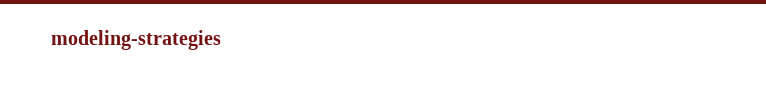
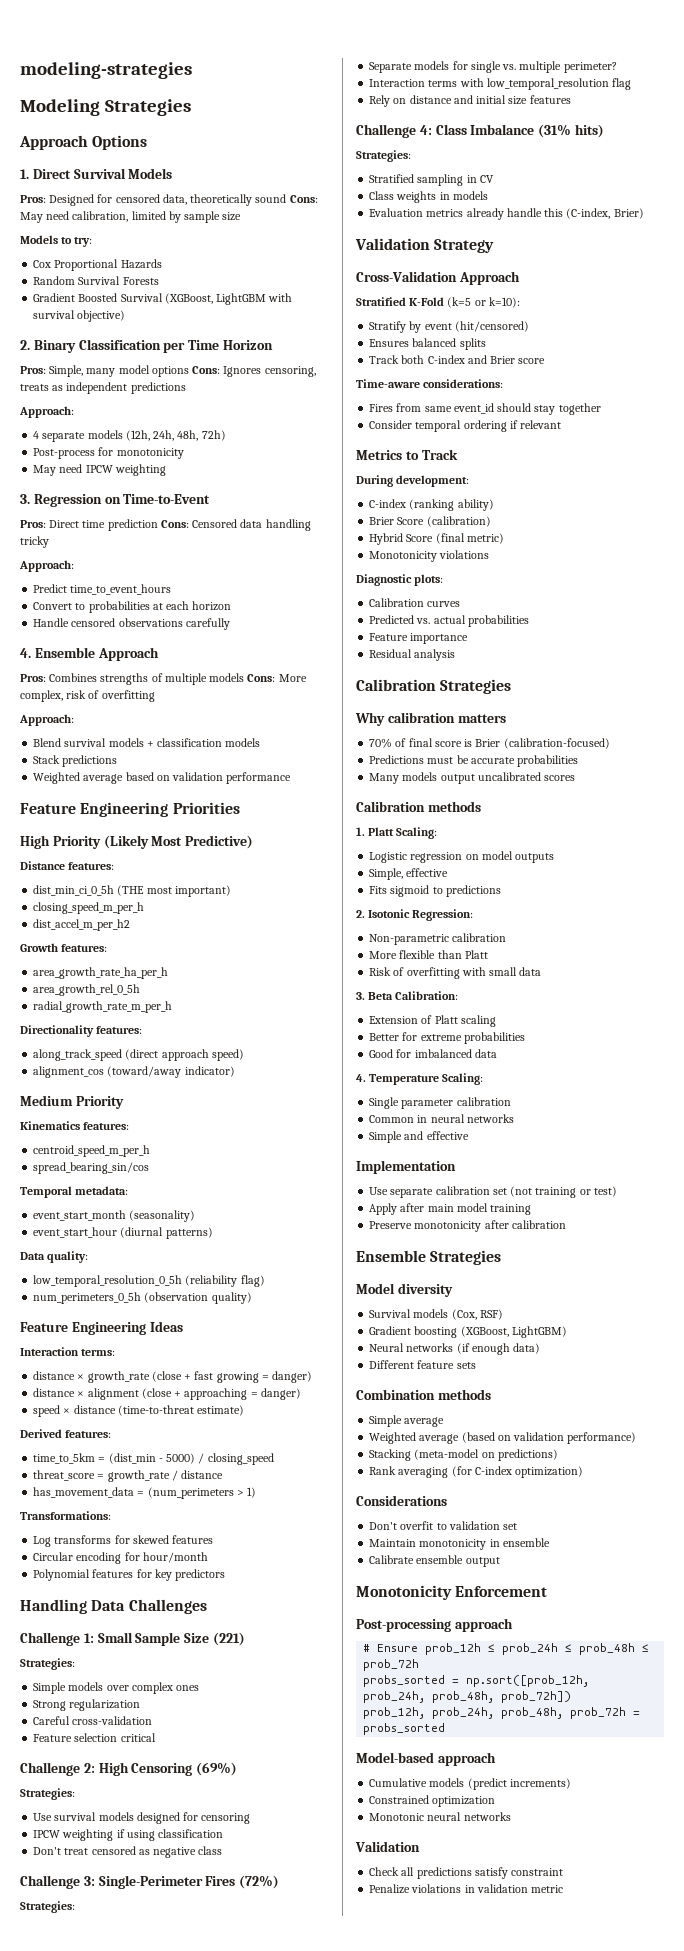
+ Modeling Strategies
+ Approach Options
+ 1. Direct Survival Models
+ Pros: Designed for censored data, theoretically sound Cons: May need calibration, limited by sample size
+ Models to try:
+ Cox Proportional Hazards
+ Random Survival Forests
+ Gradient Boosted Survival (XGBoost, LightGBM with survival objective)
+ 2. Binary Classification per Time Horizon
+ Pros: Simple, many model options Cons: Ignores censoring, treats as independent predictions
+ Approach:
+ 4 separate models (12h, 24h, 48h, 72h)
+ Post-process for monotonicity
+ May need IPCW weighting
+ 3. Regression on Time-to-Event
+ Pros: Direct time prediction Cons: Censored data handling tricky
+ Approach:
+ Predict time_to_event_hours
+ Convert to probabilities at each horizon
+ Handle censored observations carefully
+ 4. Ensemble Approach
+ Pros: Combines strengths of multiple models Cons: More complex, risk of overfitting
+ Approach:
+ Blend survival models + classification models
+ Stack predictions
+ Weighted average based on validation performance
+ Feature Engineering Priorities
+ High Priority (Likely Most Predictive)
+ Distance features:
+ dist_min_ci_0_5h (THE most important)
+ closing_speed_m_per_h
+ dist_accel_m_per_h2
+ Growth features:
+ area_growth_rate_ha_per_h
+ area_growth_rel_0_5h
+ radial_growth_rate_m_per_h
+ Directionality features:
+ along_track_speed (direct approach speed)
+ alignment_cos (toward/away indicator)
+ Medium Priority
+ Kinematics features:
+ centroid_speed_m_per_h
+ spread_bearing_sin/cos
+ Temporal metadata:
+ event_start_month (seasonality)
+ event_start_hour (diurnal patterns)
+ Data quality:
+ low_temporal_resolution_0_5h (reliability flag)
+ num_perimeters_0_5h (observation quality)
+ Feature Engineering Ideas
+ Interaction terms:
+ distance × growth_rate (close + fast growing = danger)
+ distance × alignment (close + approaching = danger)
+ speed × distance (time-to-threat estimate)
+ Derived features:
+ time_to_5km = (dist_min - 5000) / closing_speed
+ threat_score = growth_rate / distance
+ has_movement_data = (num_perimeters > 1)
+ Transformations:
+ Log transforms for skewed features
+ Circular encoding for hour/month
+ Polynomial features for key predictors
+ Handling Data Challenges
+ Challenge 1: Small Sample Size (221)
+ Strategies:
+ Simple models over complex ones
+ Strong regularization
+ Careful cross-validation
+ Feature selection critical
+ Challenge 2: High Censoring (69%)
+ Strategies:
+ Use survival models designed for censoring
+ IPCW weighting if using classification
+ Don't treat censored as negative class
+ Challenge 3: Single-Perimeter Fires (72%)
+ Strategies:
+ Separate models for single vs. multiple perimeter?
+ Interaction terms with low_temporal_resolution flag
+ Rely on distance and initial size features
+ Challenge 4: Class Imbalance (31% hits)
+ Strategies:
+ Stratified sampling in CV
+ Class weights in models
+ Evaluation metrics already handle this (C-index, Brier)
+ Validation Strategy
+ Cross-Validation Approach
+ Stratified K-Fold (k=5 or k=10):
+ Stratify by event (hit/censored)
+ Ensures balanced splits
+ Track both C-index and Brier score
+ Time-aware considerations:
+ Fires from same event_id should stay together
+ Consider temporal ordering if relevant
+ Metrics to Track
+ During development:
+ C-index (ranking ability)
+ Brier Score (calibration)
+ Hybrid Score (final metric)
+ Monotonicity violations
+ Diagnostic plots:
+ Calibration curves
+ Predicted vs. actual probabilities
+ Feature importance
+ Residual analysis
+ Calibration Strategies
+ Why calibration matters
+ 70% of final score is Brier (calibration-focused)
+ Predictions must be accurate probabilities
+ Many models output uncalibrated scores
+ Calibration methods
+ 1. Platt Scaling:
+ Logistic regression on model outputs
+ Simple, effective
+ Fits sigmoid to predictions
+ 2. Isotonic Regression:
+ Non-parametric calibration
+ More flexible than Platt
+ Risk of overfitting with small data
+ 3. Beta Calibration:
+ Extension of Platt scaling
+ Better for extreme probabilities
+ Good for imbalanced data
+ 4. Temperature Scaling:
+ Single parameter calibration
+ Common in neural networks
+ Simple and effective
+ Implementation
+ Use separate calibration set (not training or test)
+ Apply after main model training
+ Preserve monotonicity after calibration
+ Ensemble Strategies
+ Model diversity
+ Survival models (Cox, RSF)
+ Gradient boosting (XGBoost, LightGBM)
+ Neural networks (if enough data)
+ Different feature sets
+ Combination methods
+ Simple average
+ Weighted average (based on validation performance)
+ Stacking (meta-model on predictions)
+ Rank averaging (for C-index optimization)
+ Considerations
+ Don't overfit to validation set
+ Maintain monotonicity in ensemble
+ Calibrate ensemble output
+ Monotonicity Enforcement
+ Post-processing approach
+ # Ensure prob_12h ≤ prob_24h ≤ prob_48h ≤ prob_72h
+ probs_sorted = np.sort([prob_12h, prob_24h, prob_48h, prob_72h])
+ prob_12h, prob_24h, prob_48h, prob_72h = probs_sorted
+ Model-based approach
+ Cumulative models (predict increments)
+ Constrained optimization
+ Monotonic neural networks
+ Validation
+ Check all predictions satisfy constraint
+ Penalize violations in validation metric

